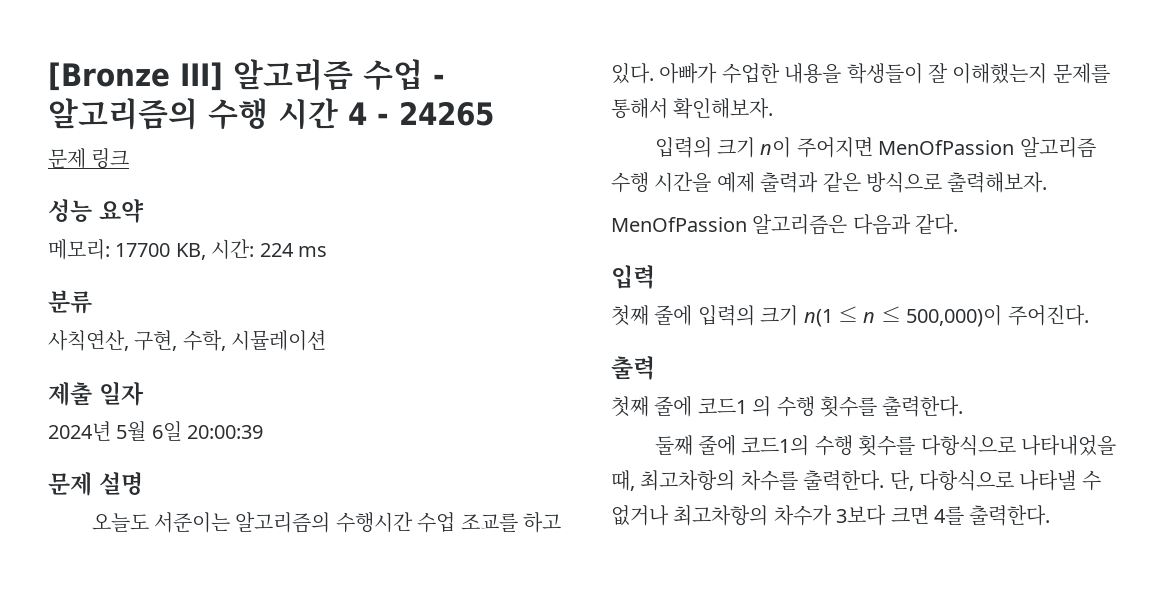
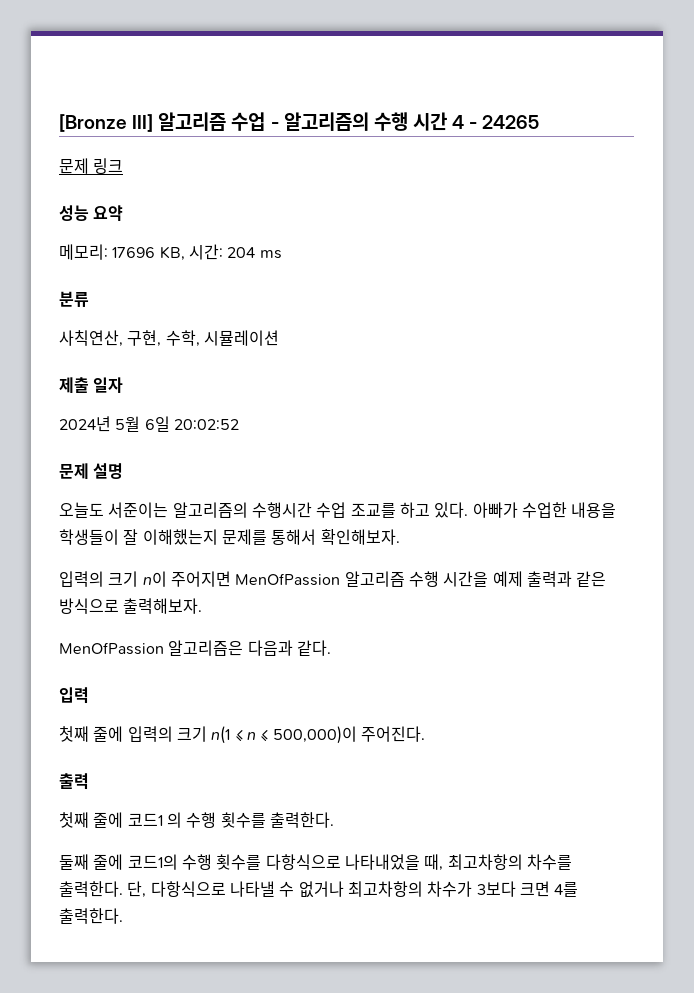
- 메모리: 17700 KB, 시간: 224 ms
+ 메모리: 17696 KB, 시간: 204 ms
- 2024년 5월 6일 20:00:39
+ 2024년 5월 6일 20:02:52

